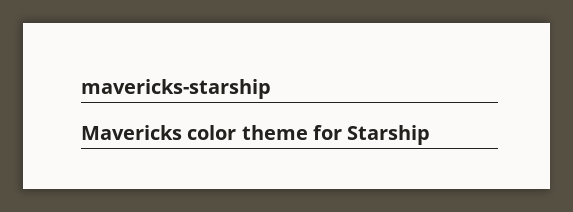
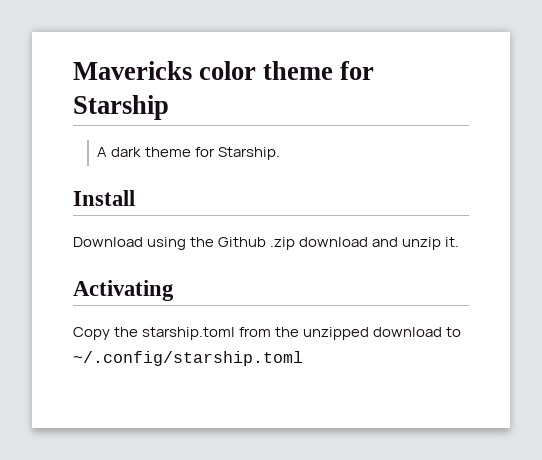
- mavericks-starship
+ A dark theme for Starship.
+ Install
+ Download using the Github .zip download and unzip it.
+ Activating
+ Copy the starship.toml from the unzipped download to ~/.config/starship.toml

